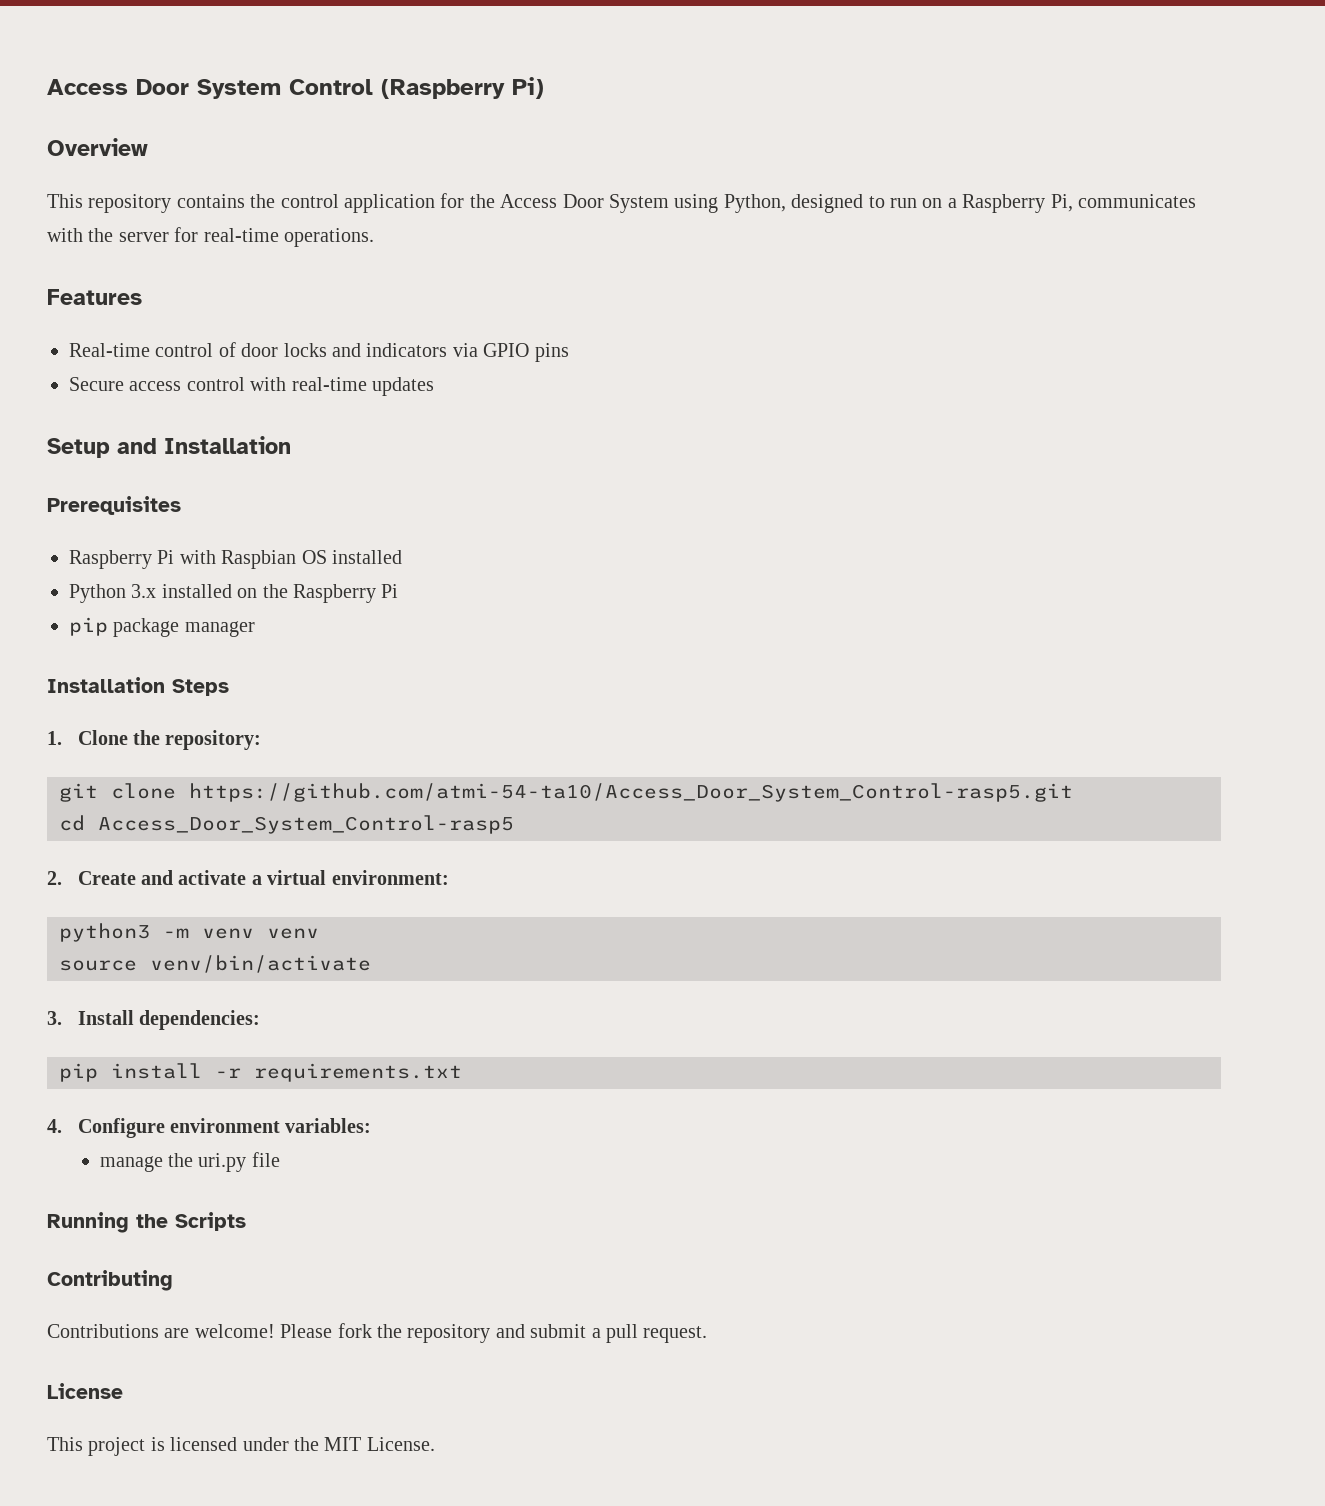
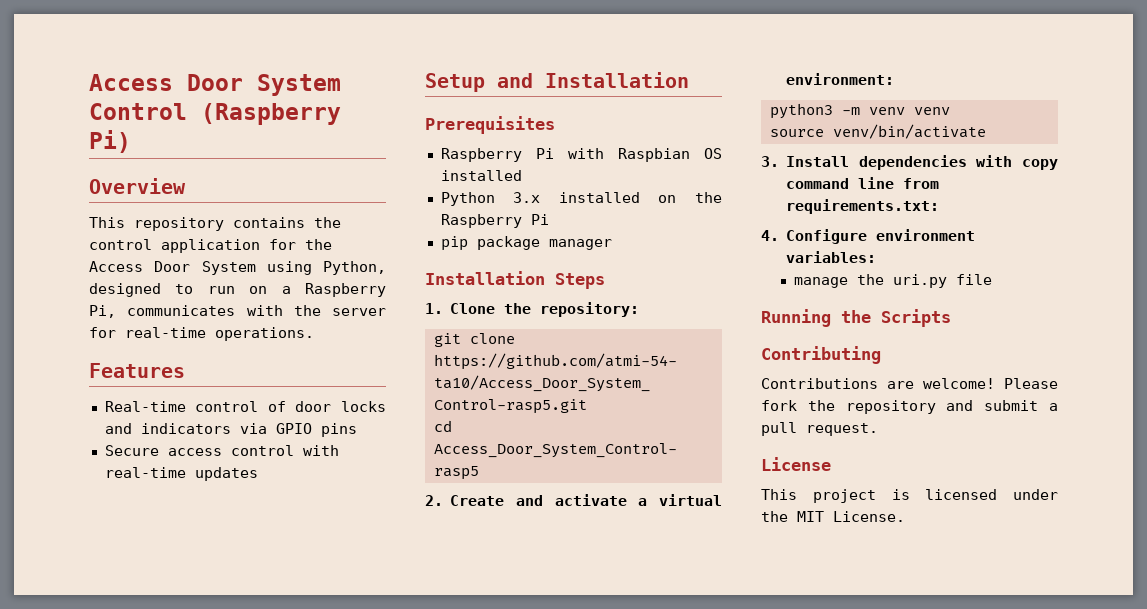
- 3. Install dependencies:
- pip install -r requirements.txt
+ 3. Install dependencies with copy command line from requirements.txt:

